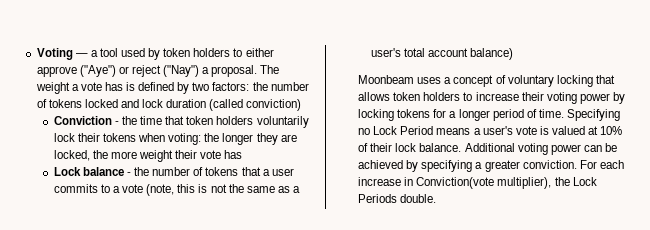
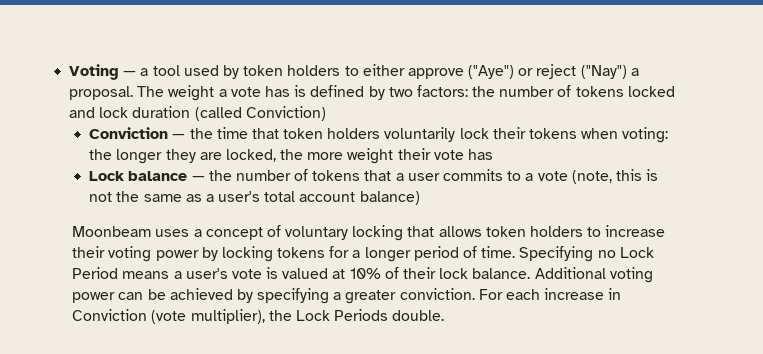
- The weight a vote has is defined by two factors: the number of tokens locked and lock duration (called conviction)
- Conviction - the time that token holders voluntarily lock their tokens when voting: the longer they are locked, the more weight their vote has
+ The weight a vote has is defined by two factors: the number of tokens locked and lock duration (called Conviction)
+ Conviction — the time that token holders voluntarily lock their tokens when voting: the longer they are locked, the more weight their vote has
- Lock balance - the number of tokens that a user commits to a vote (note, this is not the same as a user's total account balance)
+ Lock balance — the number of tokens that a user commits to a vote (note, this is not the same as a user's total account balance)
- For each increase in Conviction(vote multiplier), the Lock Periods double.
+ For each increase in Conviction (vote multiplier), the Lock Periods double.

